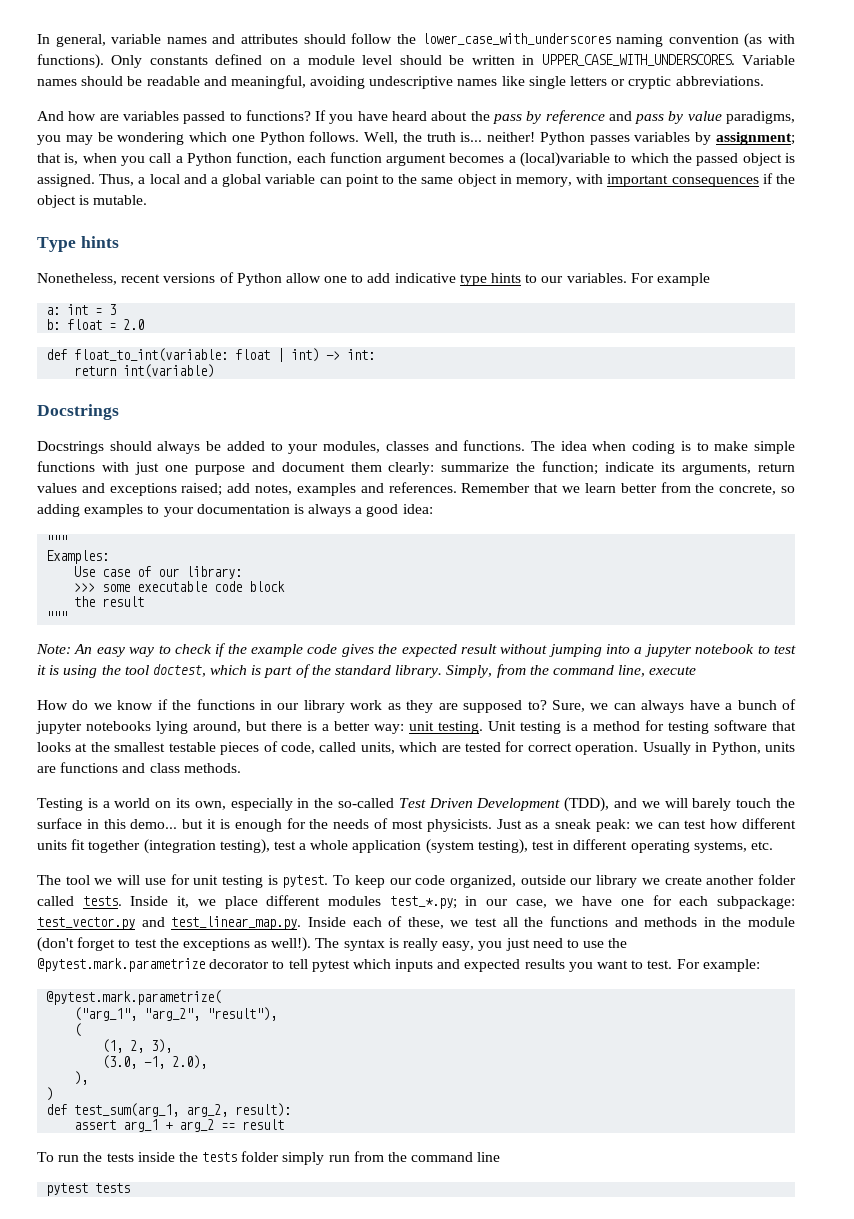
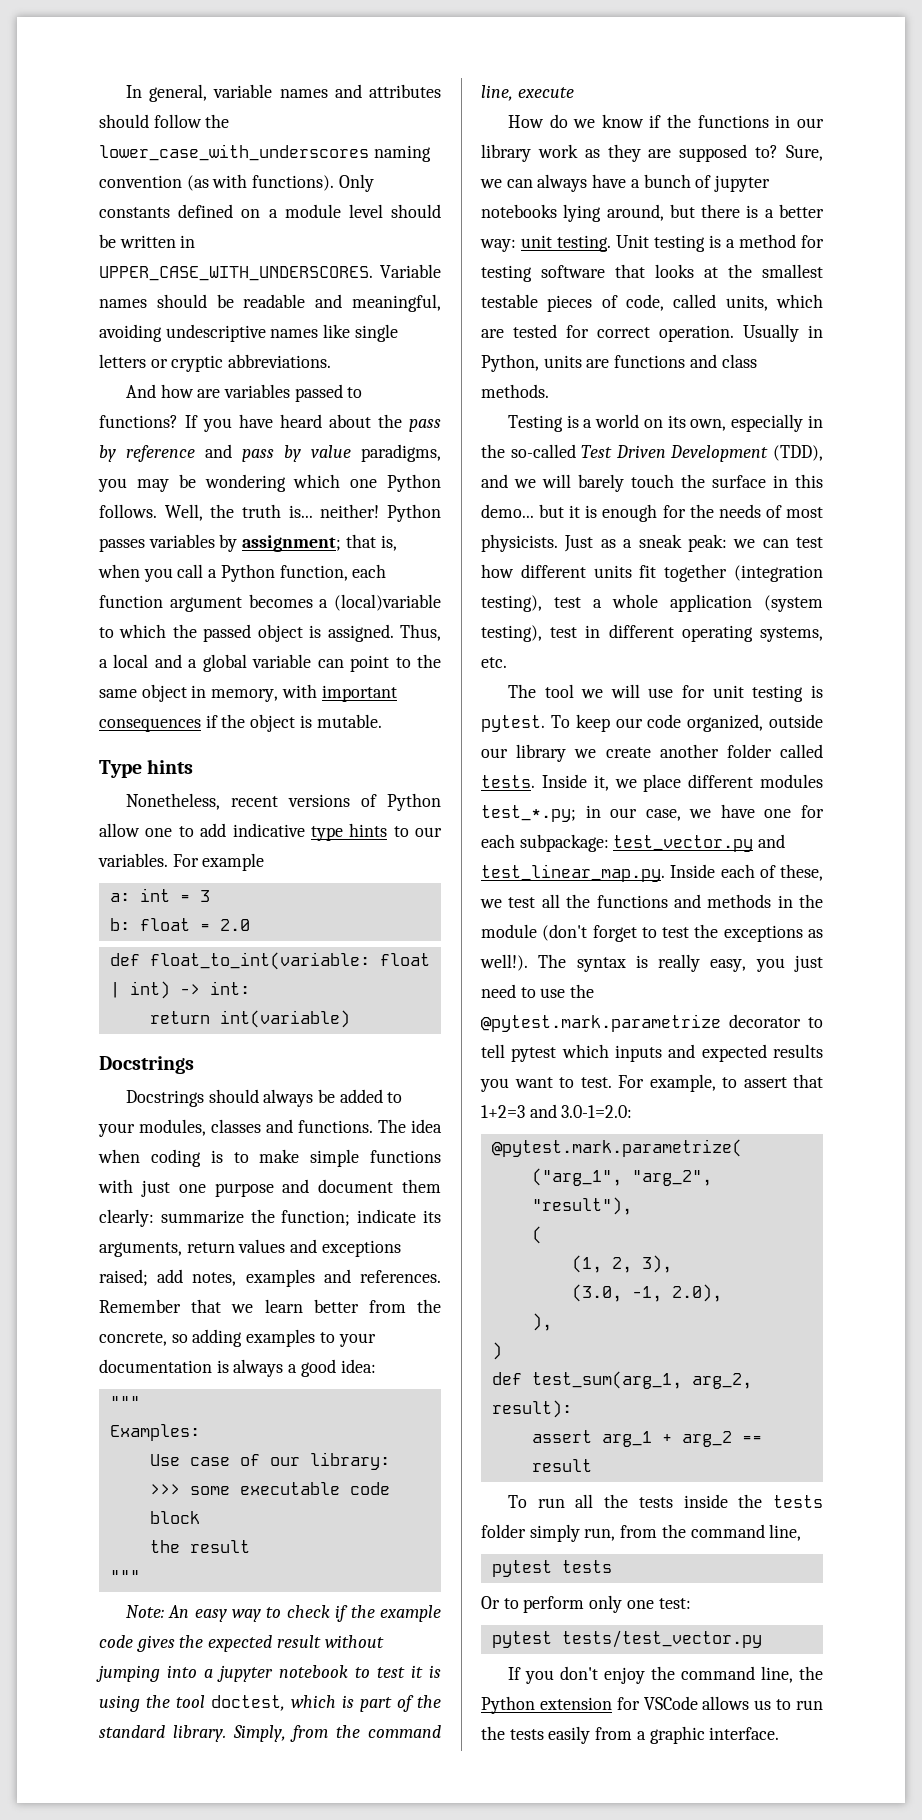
- For example:
+ For example, to assert that 1+2=3 and 3.0-1=2.0:
- To run the tests inside the tests folder simply run from the command line
+ To run all the tests inside the tests folder simply run, from the command line,
+ Or to perform only one test:
+ pytest tests/test_vector.py
+ If you don't enjoy the command line, the Python extension for VSCode allows us to run the tests easily from a graphic interface.

